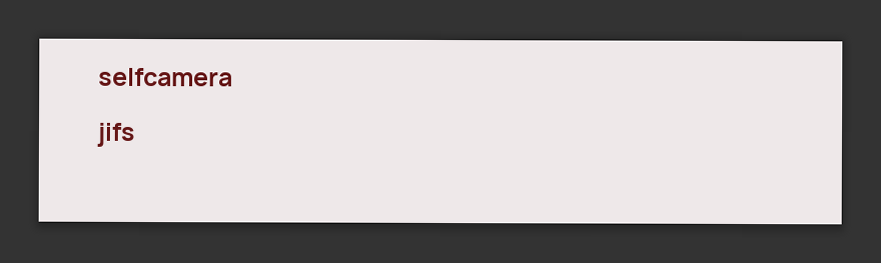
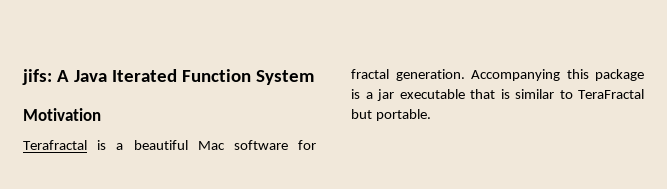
- selfcamera
- jifs
+ jifs: A Java Iterated Function System
+ Motivation
+ Terafractal is a beautiful Mac software for fractal generation. Accompanying this package is a jar executable that is similar to TeraFractal but portable.

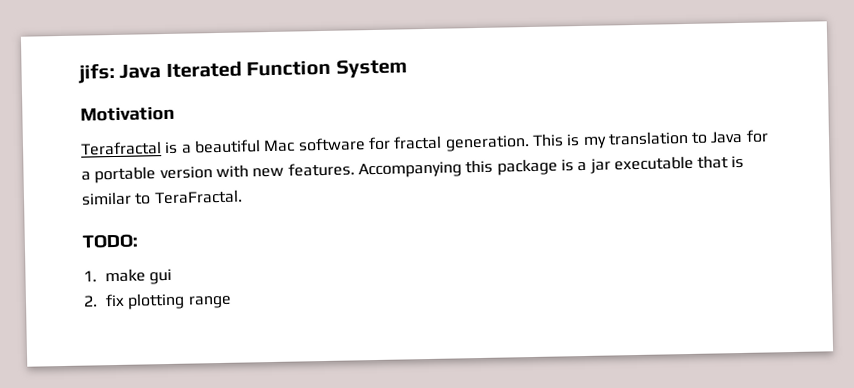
- jifs: A Java Iterated Function System
+ jifs: Java Iterated Function System
+ This is my translation to Java for a portable version with new features.
- Accompanying this package is a jar executable that is similar to TeraFractal but portable.
+ Accompanying this package is a jar executable that is similar to TeraFractal.
+ TODO:
+ 1. make gui
+ 2. fix plotting range

